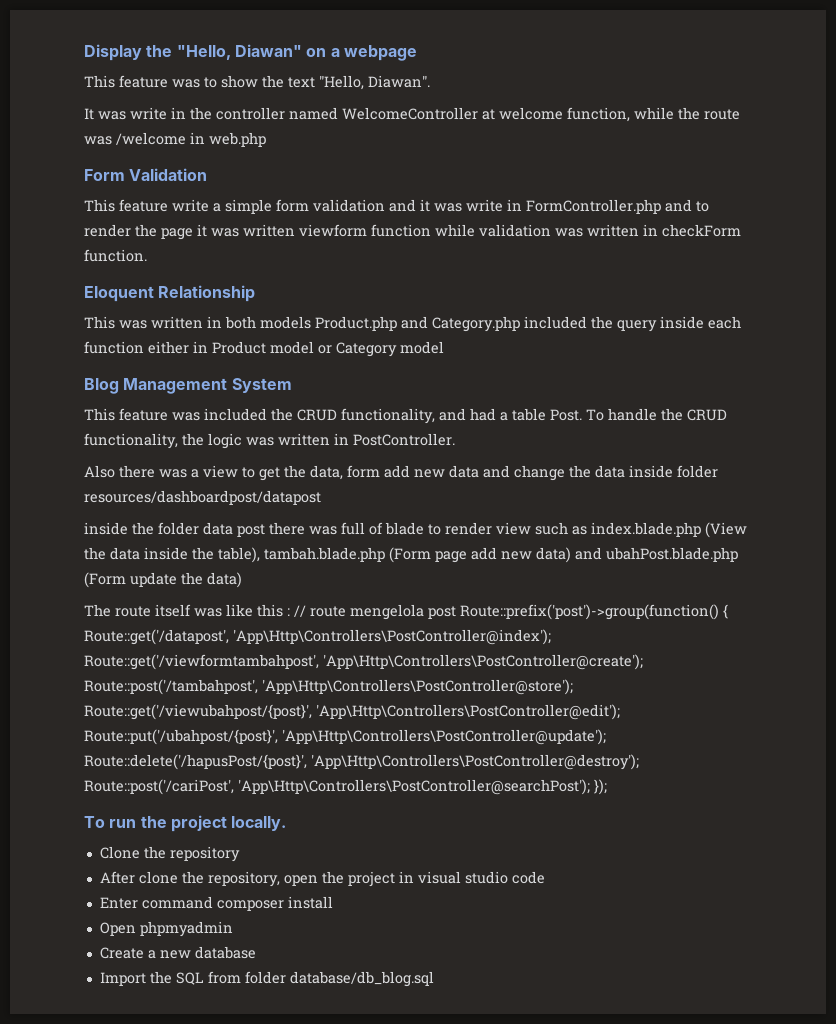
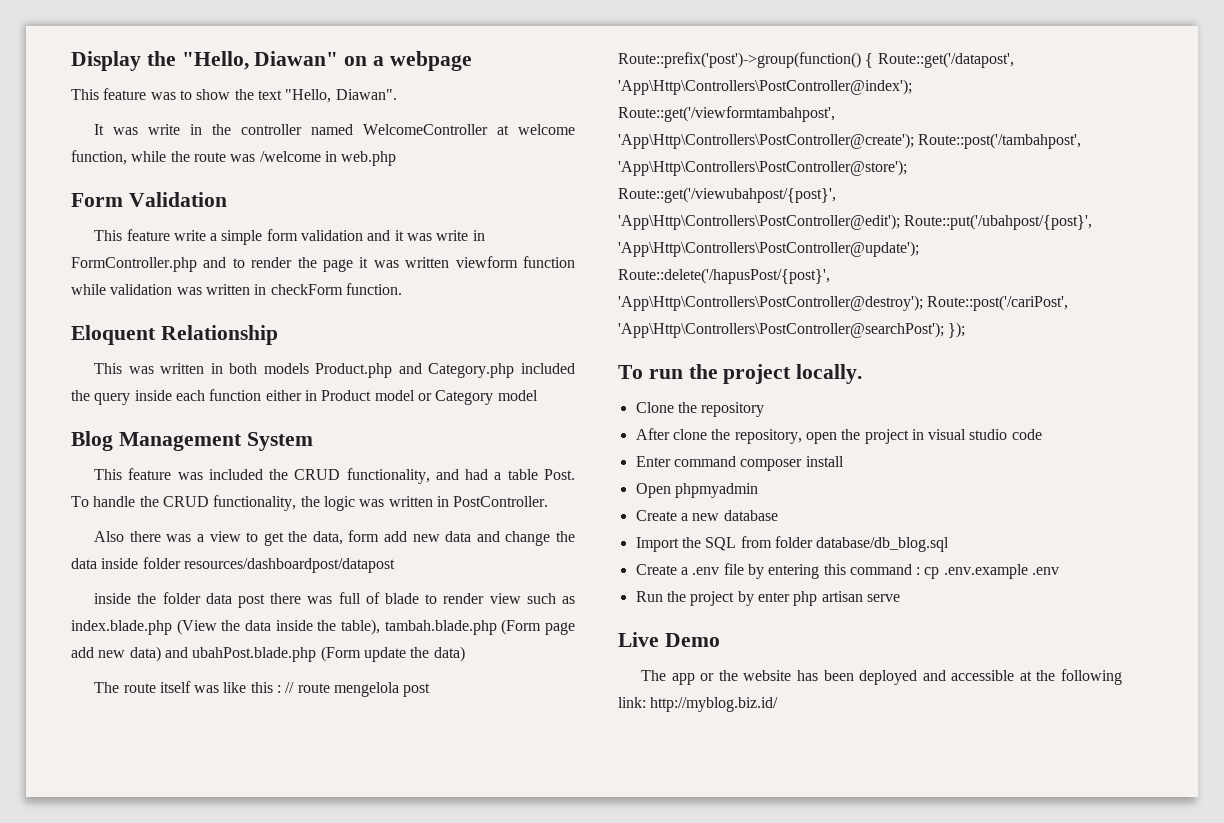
+ Create a .env file by entering this command : cp .env.example .env
+ Run the project by enter php artisan serve
+ Live Demo
+ The app or the website has been deployed and accessible at the following link: http://myblog.biz.id/

